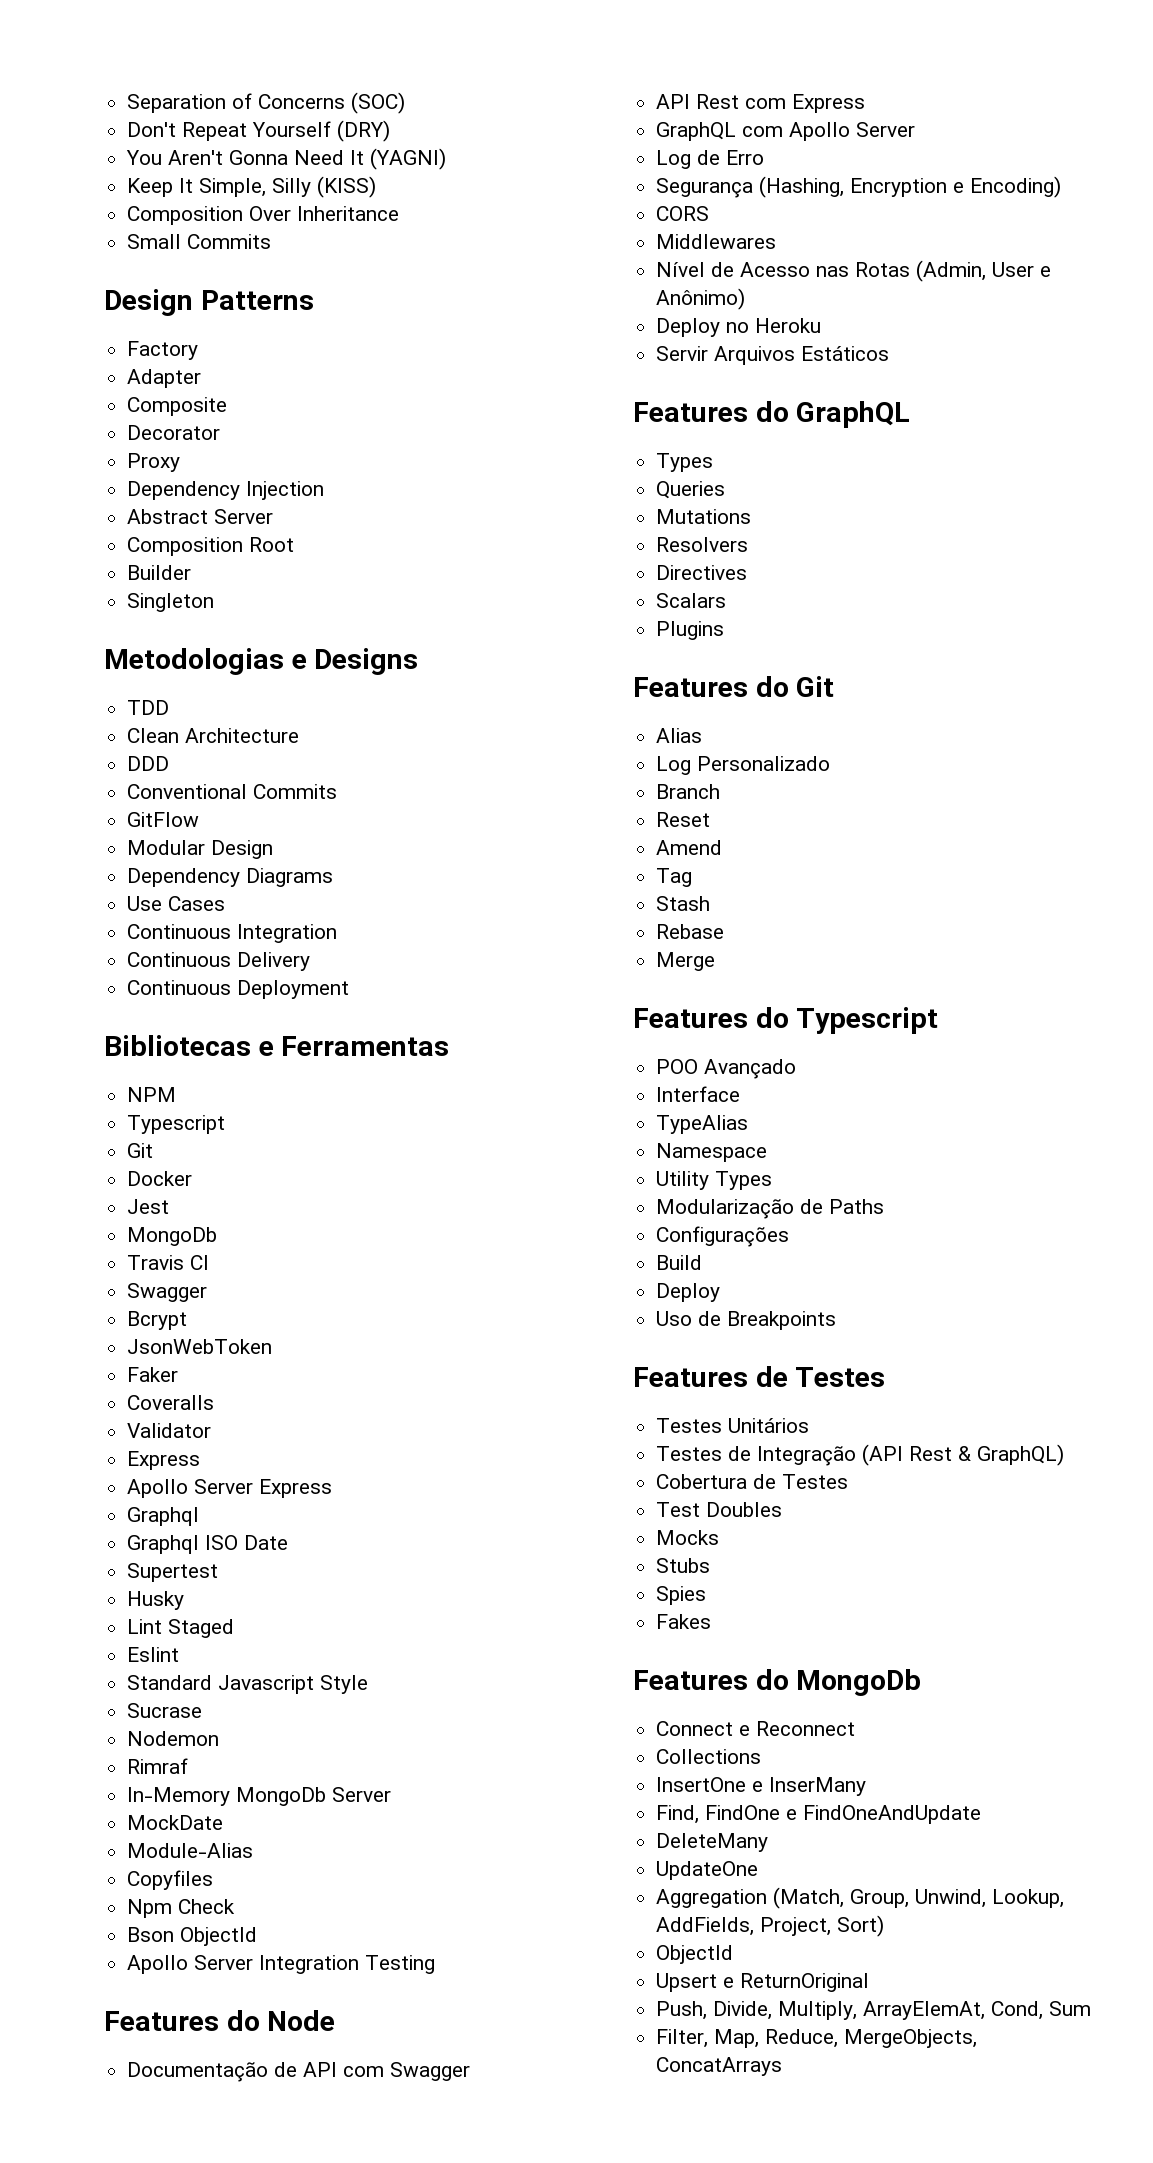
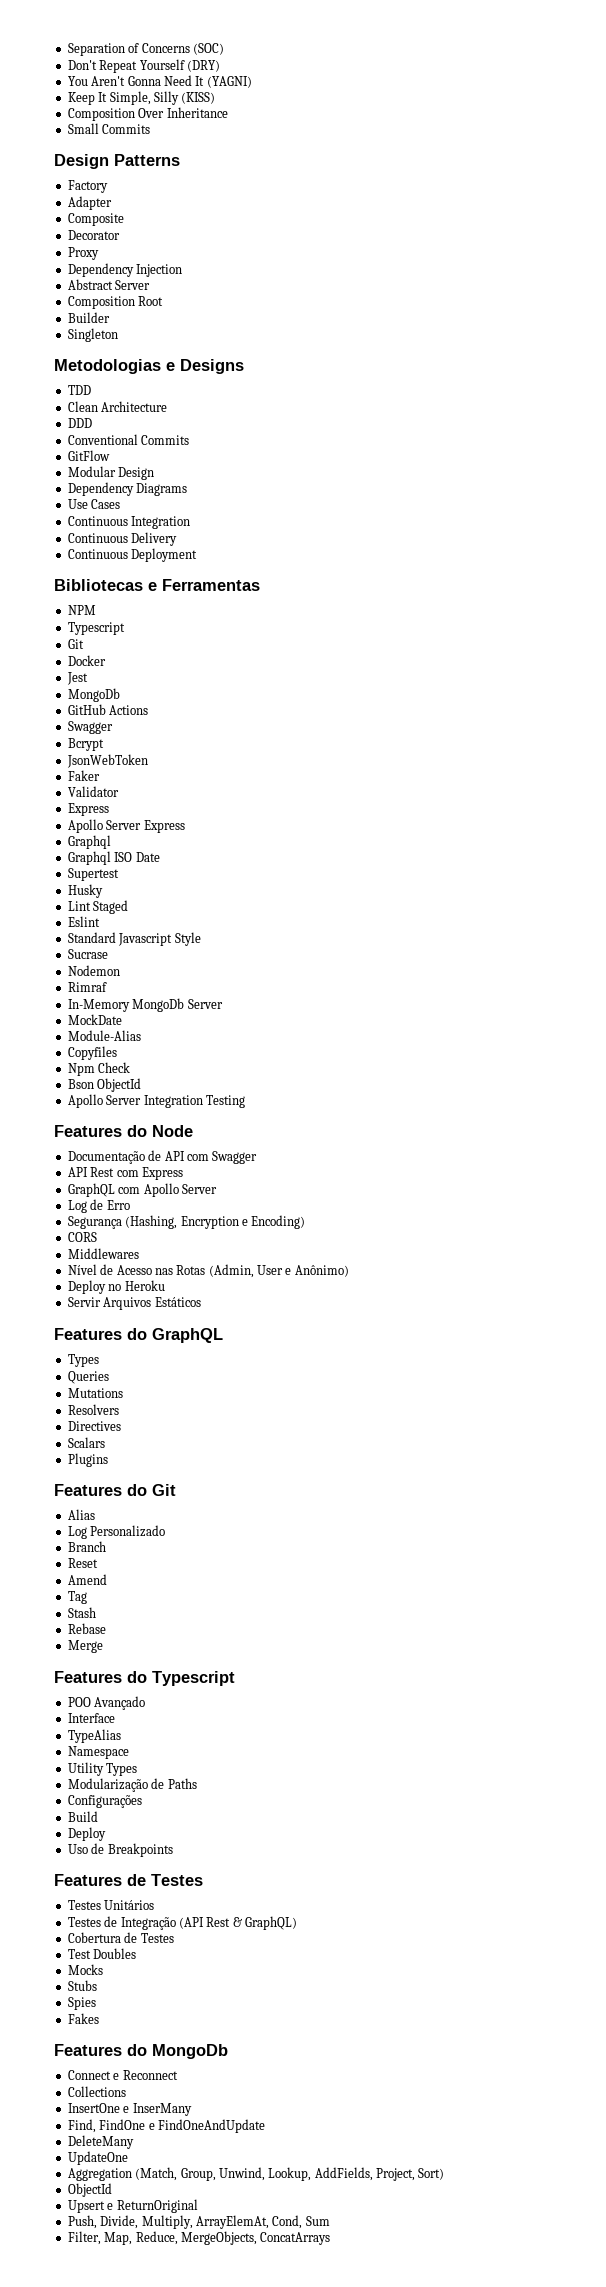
- Travis CI
+ GitHub Actions
- Coveralls

